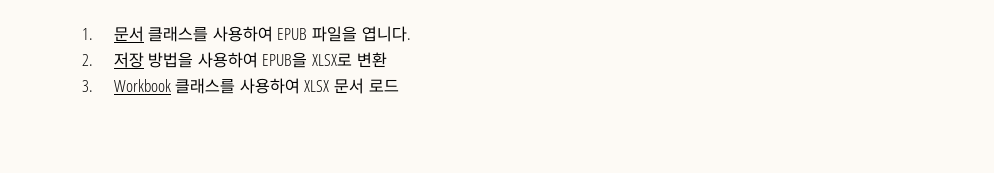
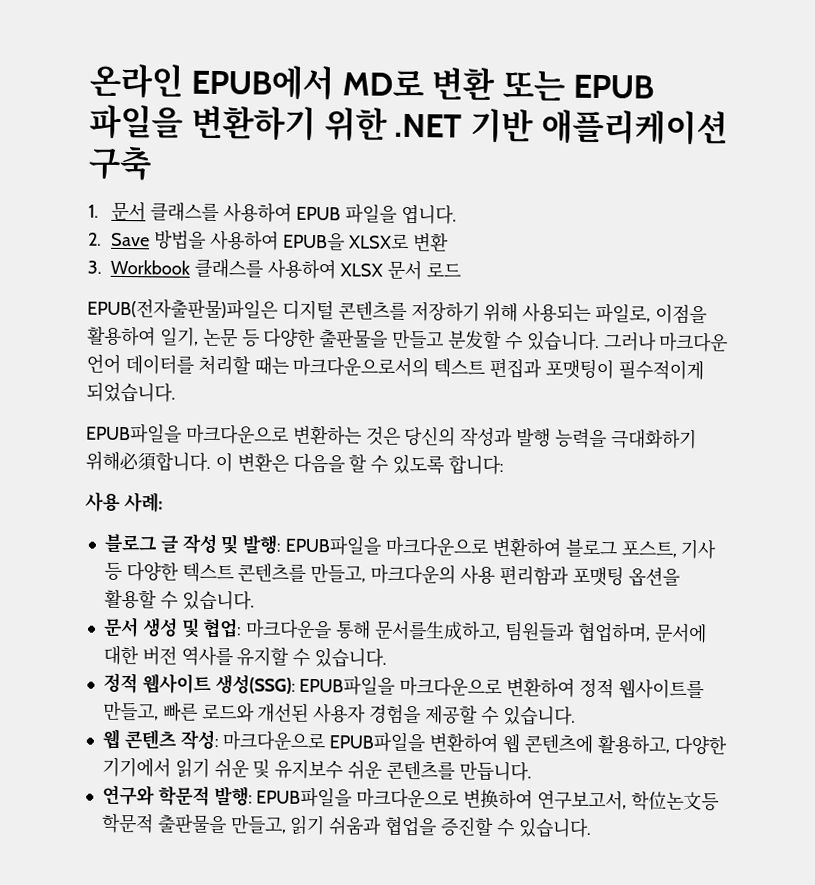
+ 온라인 EPUB에서 MD로 변환 또는 EPUB 파일을 변환하기 위한 .NET 기반 애플리케이션 구축
- 2. 저장 방법을 사용하여 EPUB을 XLSX로 변환
+ 2. Save 방법을 사용하여 EPUB을 XLSX로 변환
+ EPUB(전자출판물)파일은 디지털 콘텐츠를 저장하기 위해 사용되는 파일로, 이점을 활용하여 일기, 논문 등 다양한 출판물을 만들고 분发할 수 있습니다. 그러나 마크다운 언어 데이터를 처리할 때는 마크다운으로서의 텍스트 편집과 포맷팅이 필수적이게 되었습니다.
+ EPUB파일을 마크다운으로 변환하는 것은 당신의 작성과 발행 능력을 극대화하기 위해必須합니다. 이 변환은 다음을 할 수 있도록 합니다:
+ 사용 사례:
+ 블로그 글 작성 및 발행: EPUB파일을 마크다운으로 변환하여 블로그 포스트, 기사 등 다양한 텍스트 콘텐츠를 만들고, 마크다운의 사용 편리함과 포맷팅 옵션을 활용할 수 있습니다.
+ 문서 생성 및 협업: 마크다운을 통해 문서를生成하고, 팀원들과 협업하며, 문서에 대한 버전 역사를 유지할 수 있습니다.
+ 정적 웹사이트 생성(SSG): EPUB파일을 마크다운으로 변환하여 정적 웹사이트를 만들고, 빠른 로드와 개선된 사용자 경험을 제공할 수 있습니다.
+ 웹 콘텐츠 작성: 마크다운으로 EPUB파일을 변환하여 웹 콘텐츠에 활용하고, 다양한 기기에서 읽기 쉬운 및 유지보수 쉬운 콘텐츠를 만듭니다.
+ 연구와 학문적 발행: EPUB파일을 마크다운으로 변换하여 연구보고서, 학位논文등 학문적 출판물을 만들고, 읽기 쉬움과 협업을 증진할 수 있습니다.

